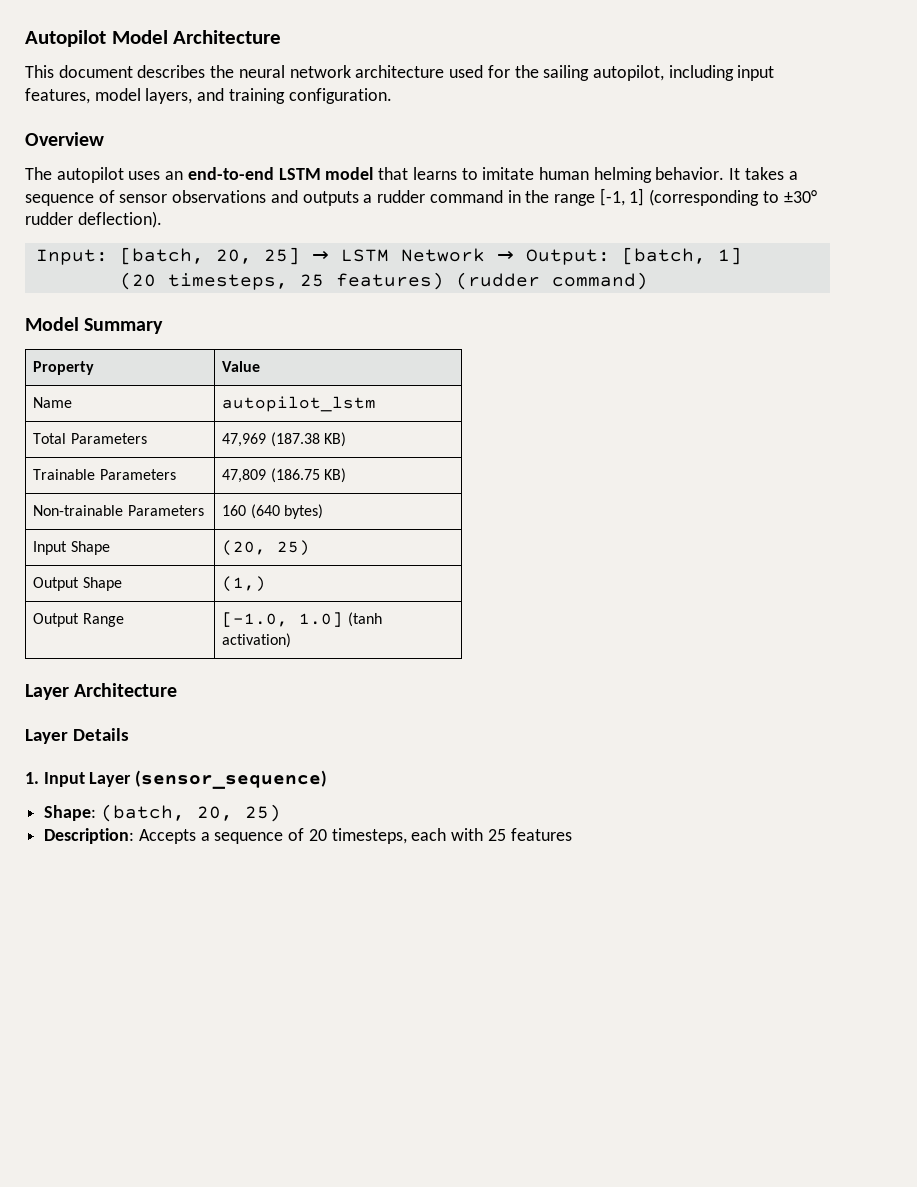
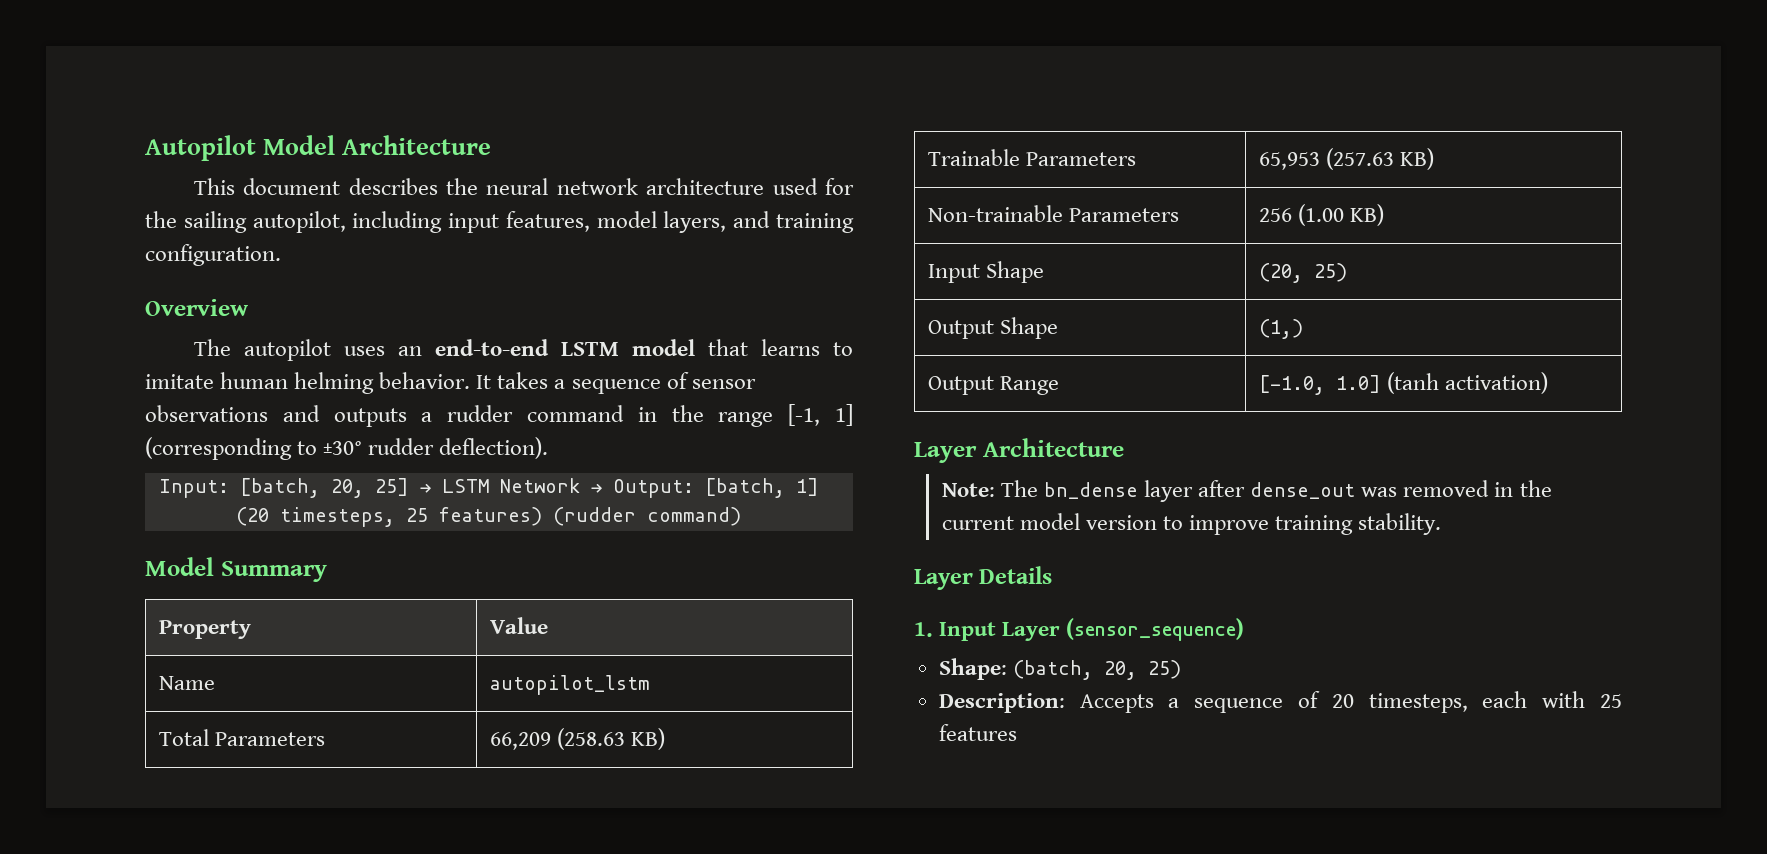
- Total Parameters | 47,969 (187.38 KB)
+ Total Parameters | 66,209 (258.63 KB)
- Trainable Parameters | 47,809 (186.75 KB)
+ Trainable Parameters | 65,953 (257.63 KB)
- Non-trainable Parameters | 160 (640 bytes)
+ Non-trainable Parameters | 256 (1.00 KB)
+ Note: The bn_dense layer after dense_out was removed in the current model version to improve training stability.

